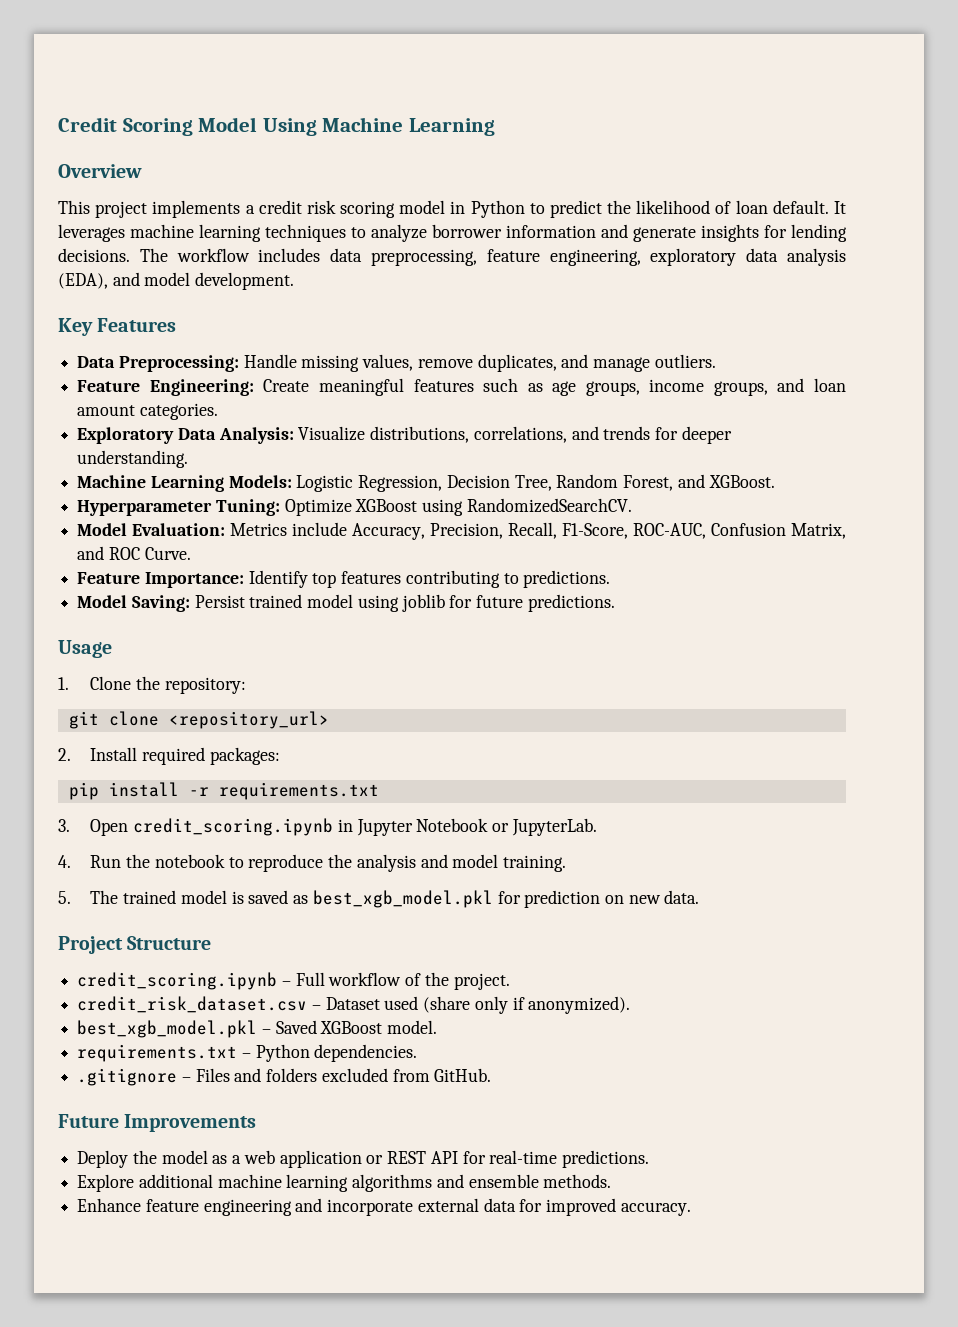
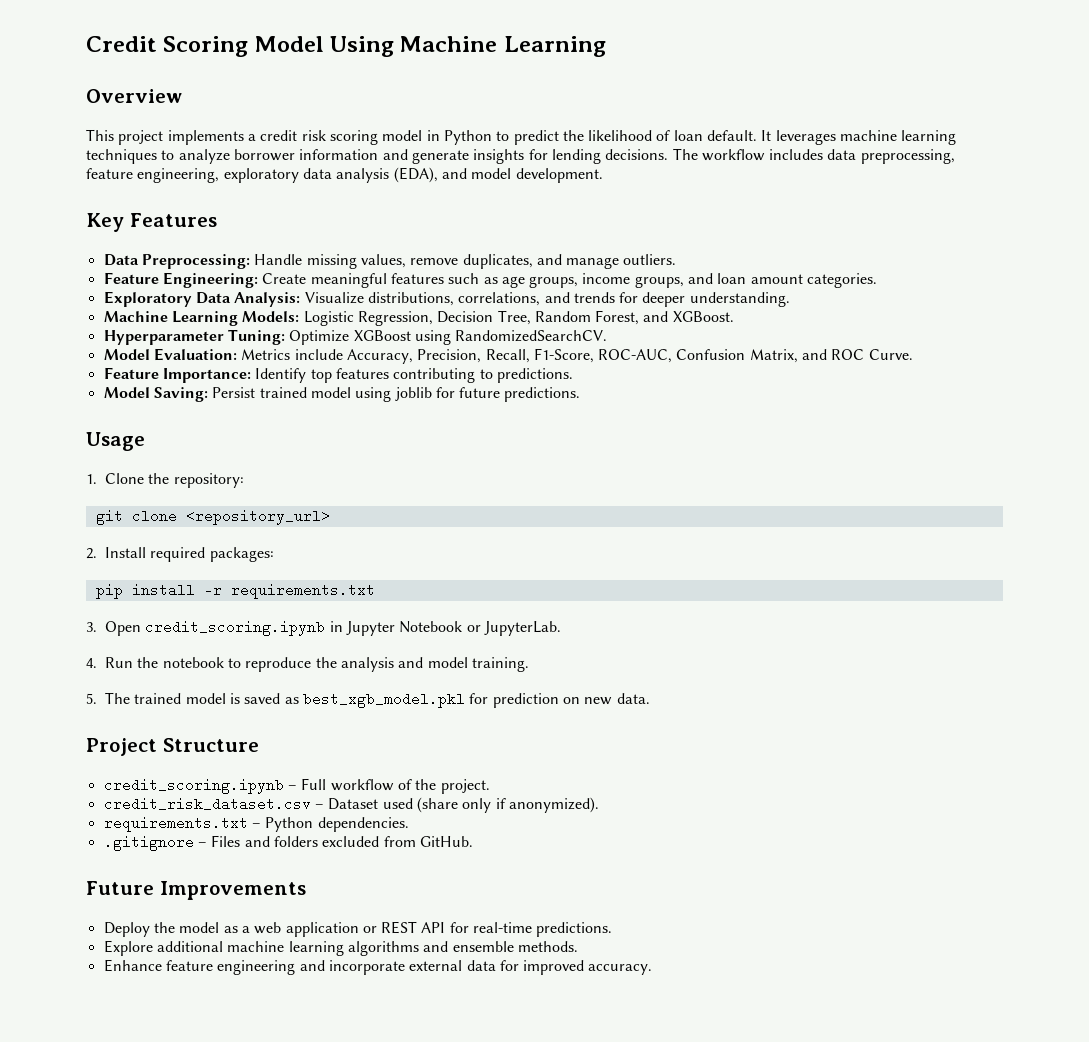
- best_xgb_model.pkl – Saved XGBoost model.

